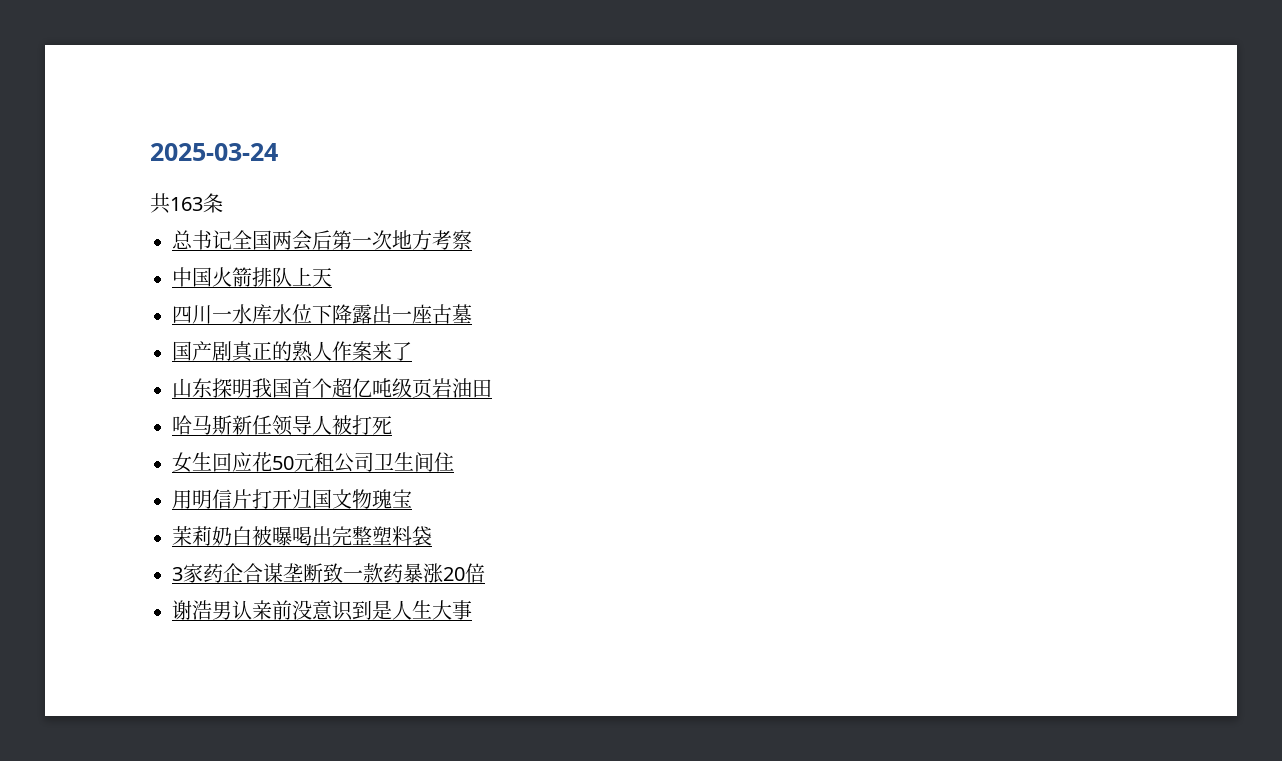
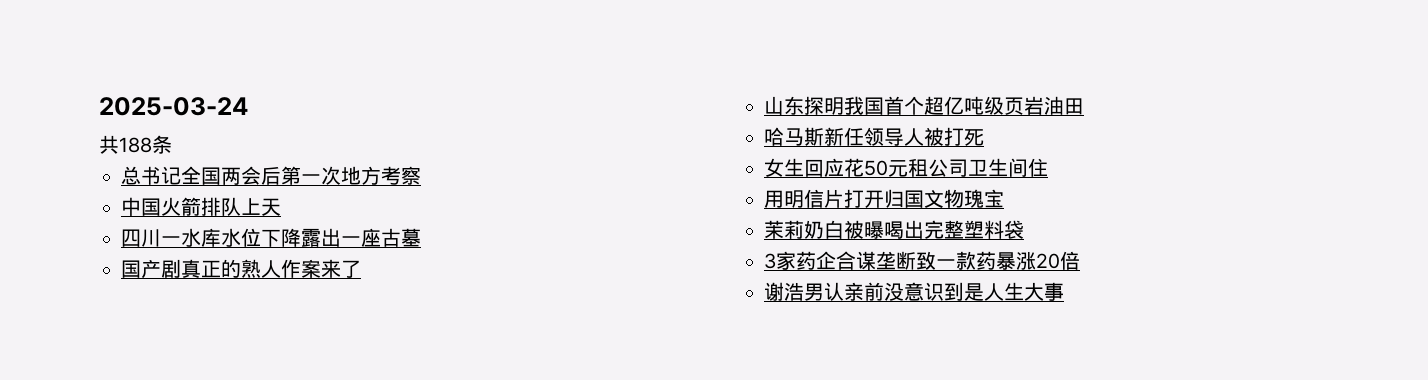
- 共163条
+ 共188条

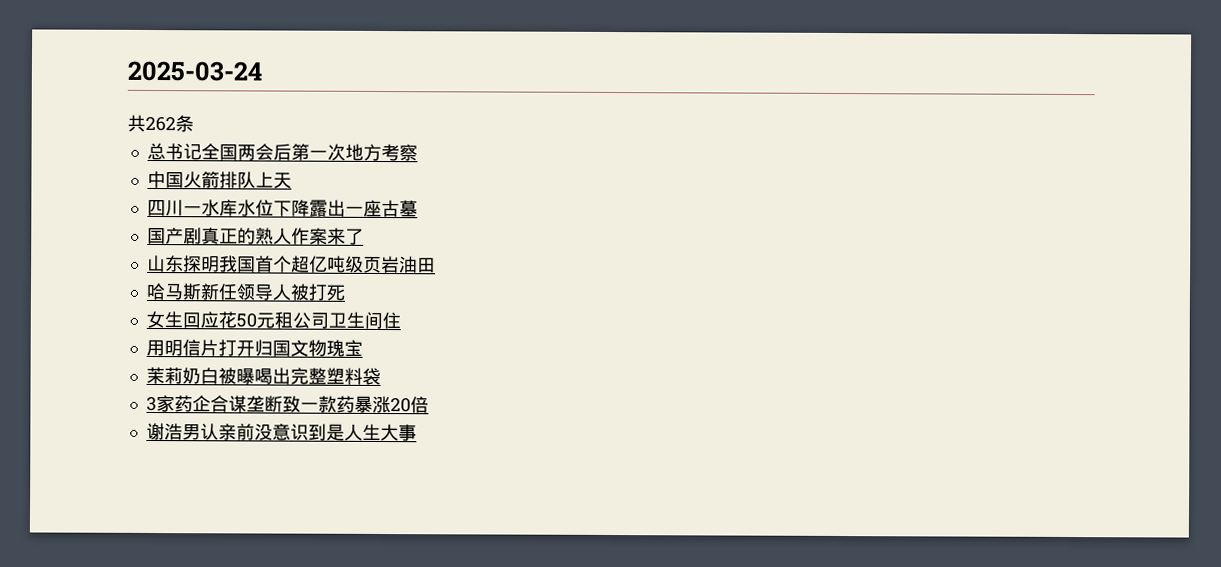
- 共188条
+ 共262条

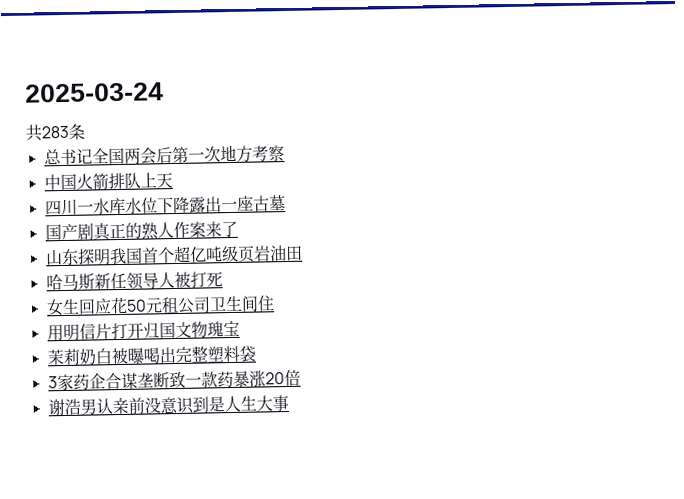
- 共262条
+ 共283条

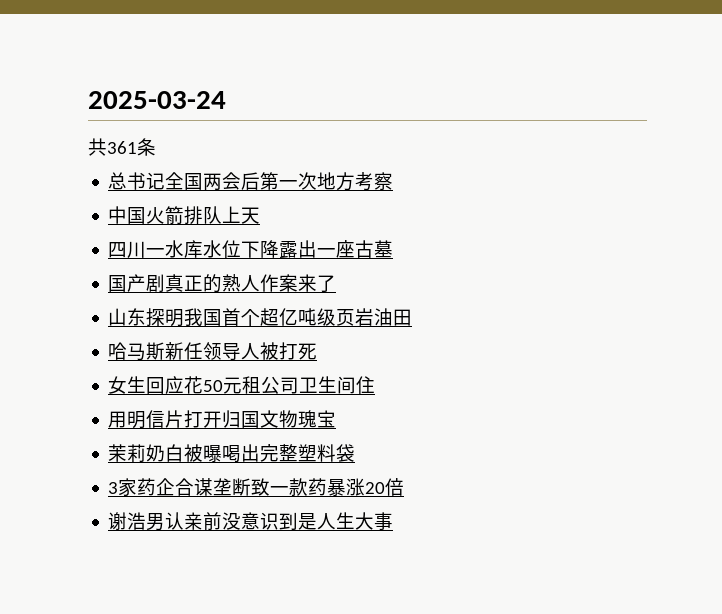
- 共283条
+ 共361条

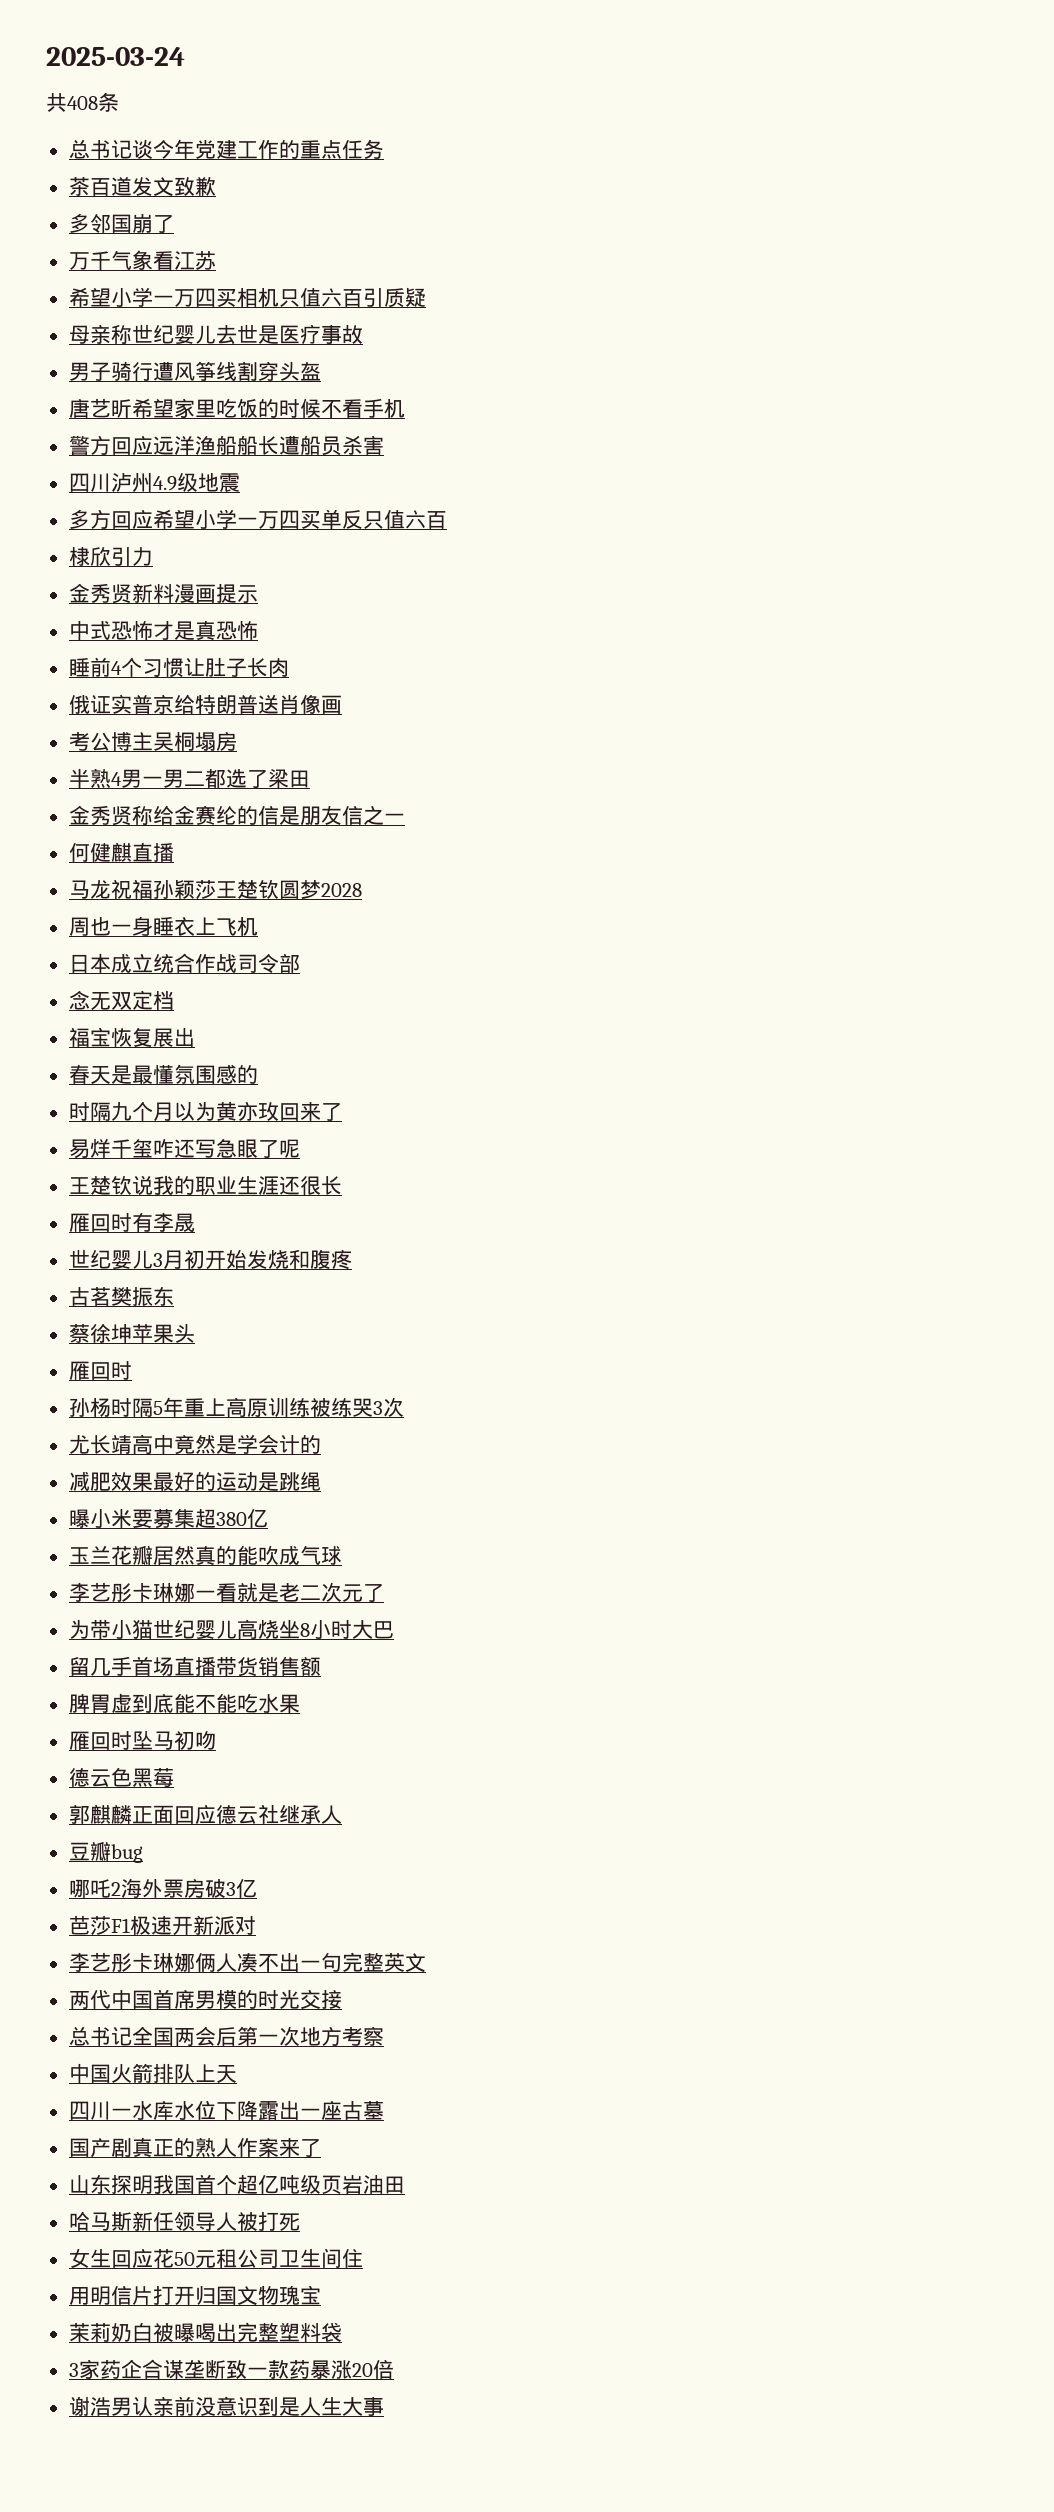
- 共361条
+ 共408条
+ 总书记谈今年党建工作的重点任务
+ 茶百道发文致歉
+ 多邻国崩了
+ 万千气象看江苏
+ 希望小学一万四买相机只值六百引质疑
+ 母亲称世纪婴儿去世是医疗事故
+ 男子骑行遭风筝线割穿头盔
+ 唐艺昕希望家里吃饭的时候不看手机
+ 警方回应远洋渔船船长遭船员杀害
+ 四川泸州4.9级地震
+ 多方回应希望小学一万四买单反只值六百
+ 棣欣引力
+ 金秀贤新料漫画提示
+ 中式恐怖才是真恐怖
+ 睡前4个习惯让肚子长肉
+ 俄证实普京给特朗普送肖像画
+ 考公博主吴桐塌房
+ 半熟4男一男二都选了梁田
+ 金秀贤称给金赛纶的信是朋友信之一
+ 何健麒直播
+ 马龙祝福孙颖莎王楚钦圆梦2028
+ 周也一身睡衣上飞机
+ 日本成立统合作战司令部
+ 念无双定档
+ 福宝恢复展出
+ 春天是最懂氛围感的
+ 时隔九个月以为黄亦玫回来了
+ 易烊千玺咋还写急眼了呢
+ 王楚钦说我的职业生涯还很长
+ 雁回时有李晟
+ 世纪婴儿3月初开始发烧和腹疼
+ 古茗樊振东
+ 蔡徐坤苹果头
+ 雁回时
+ 孙杨时隔5年重上高原训练被练哭3次
+ 尤长靖高中竟然是学会计的
+ 减肥效果最好的运动是跳绳
+ 曝小米要募集超380亿
+ 玉兰花瓣居然真的能吹成气球
+ 李艺彤卡琳娜一看就是老二次元了
+ 为带小猫世纪婴儿高烧坐8小时大巴
+ 留几手首场直播带货销售额
+ 脾胃虚到底能不能吃水果
+ 雁回时坠马初吻
+ 德云色黑莓
+ 郭麒麟正面回应德云社继承人
+ 豆瓣bug
+ 哪吒2海外票房破3亿
+ 芭莎F1极速开新派对
+ 李艺彤卡琳娜俩人凑不出一句完整英文
+ 两代中国首席男模的时光交接

